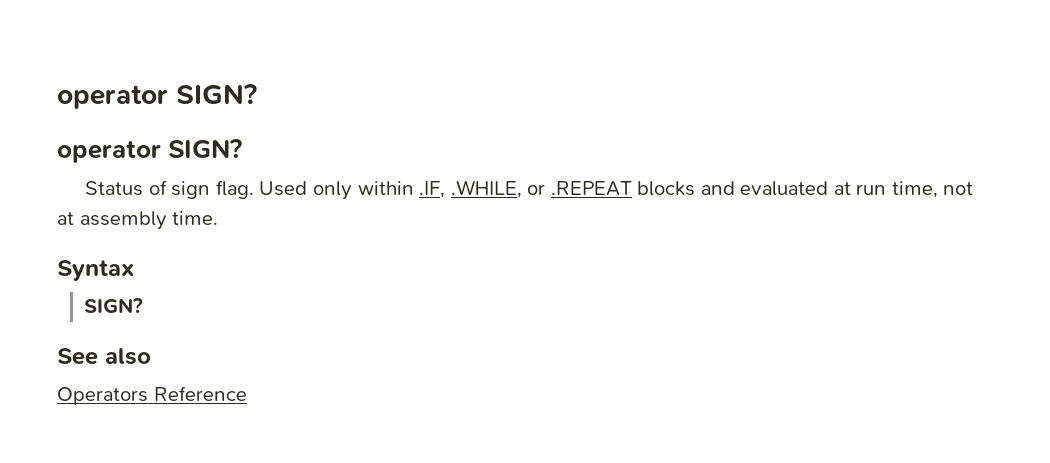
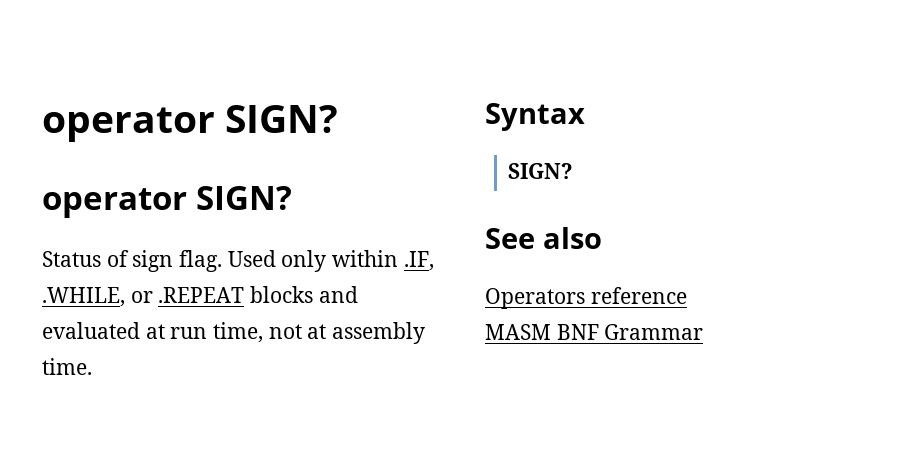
- Operators Reference
+ Operators reference
+ MASM BNF Grammar

